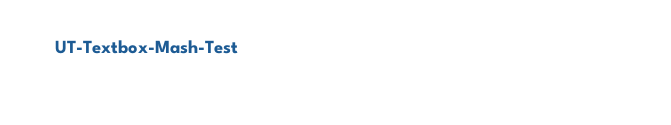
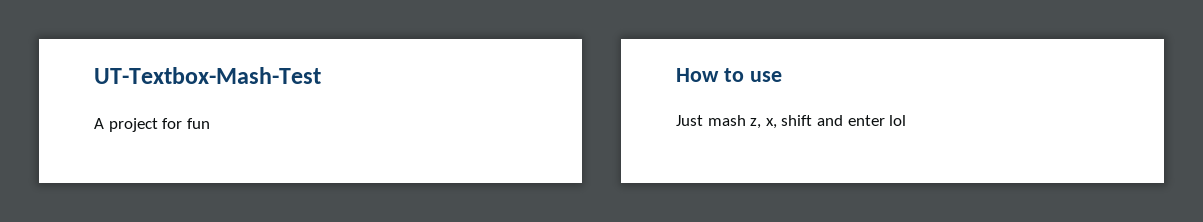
+ A project for fun
+ How to use
+ Just mash z, x, shift and enter lol

